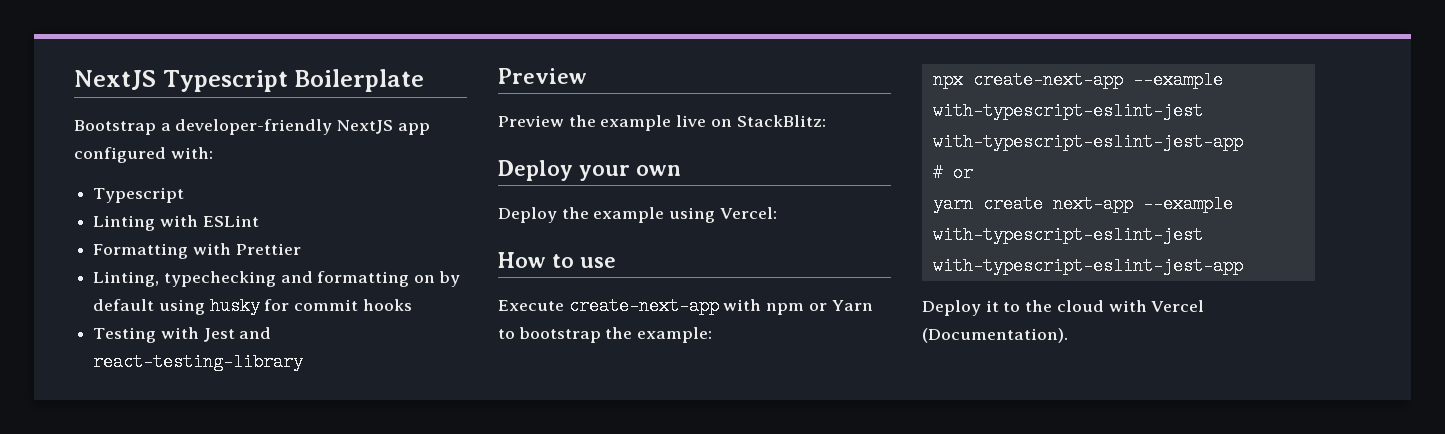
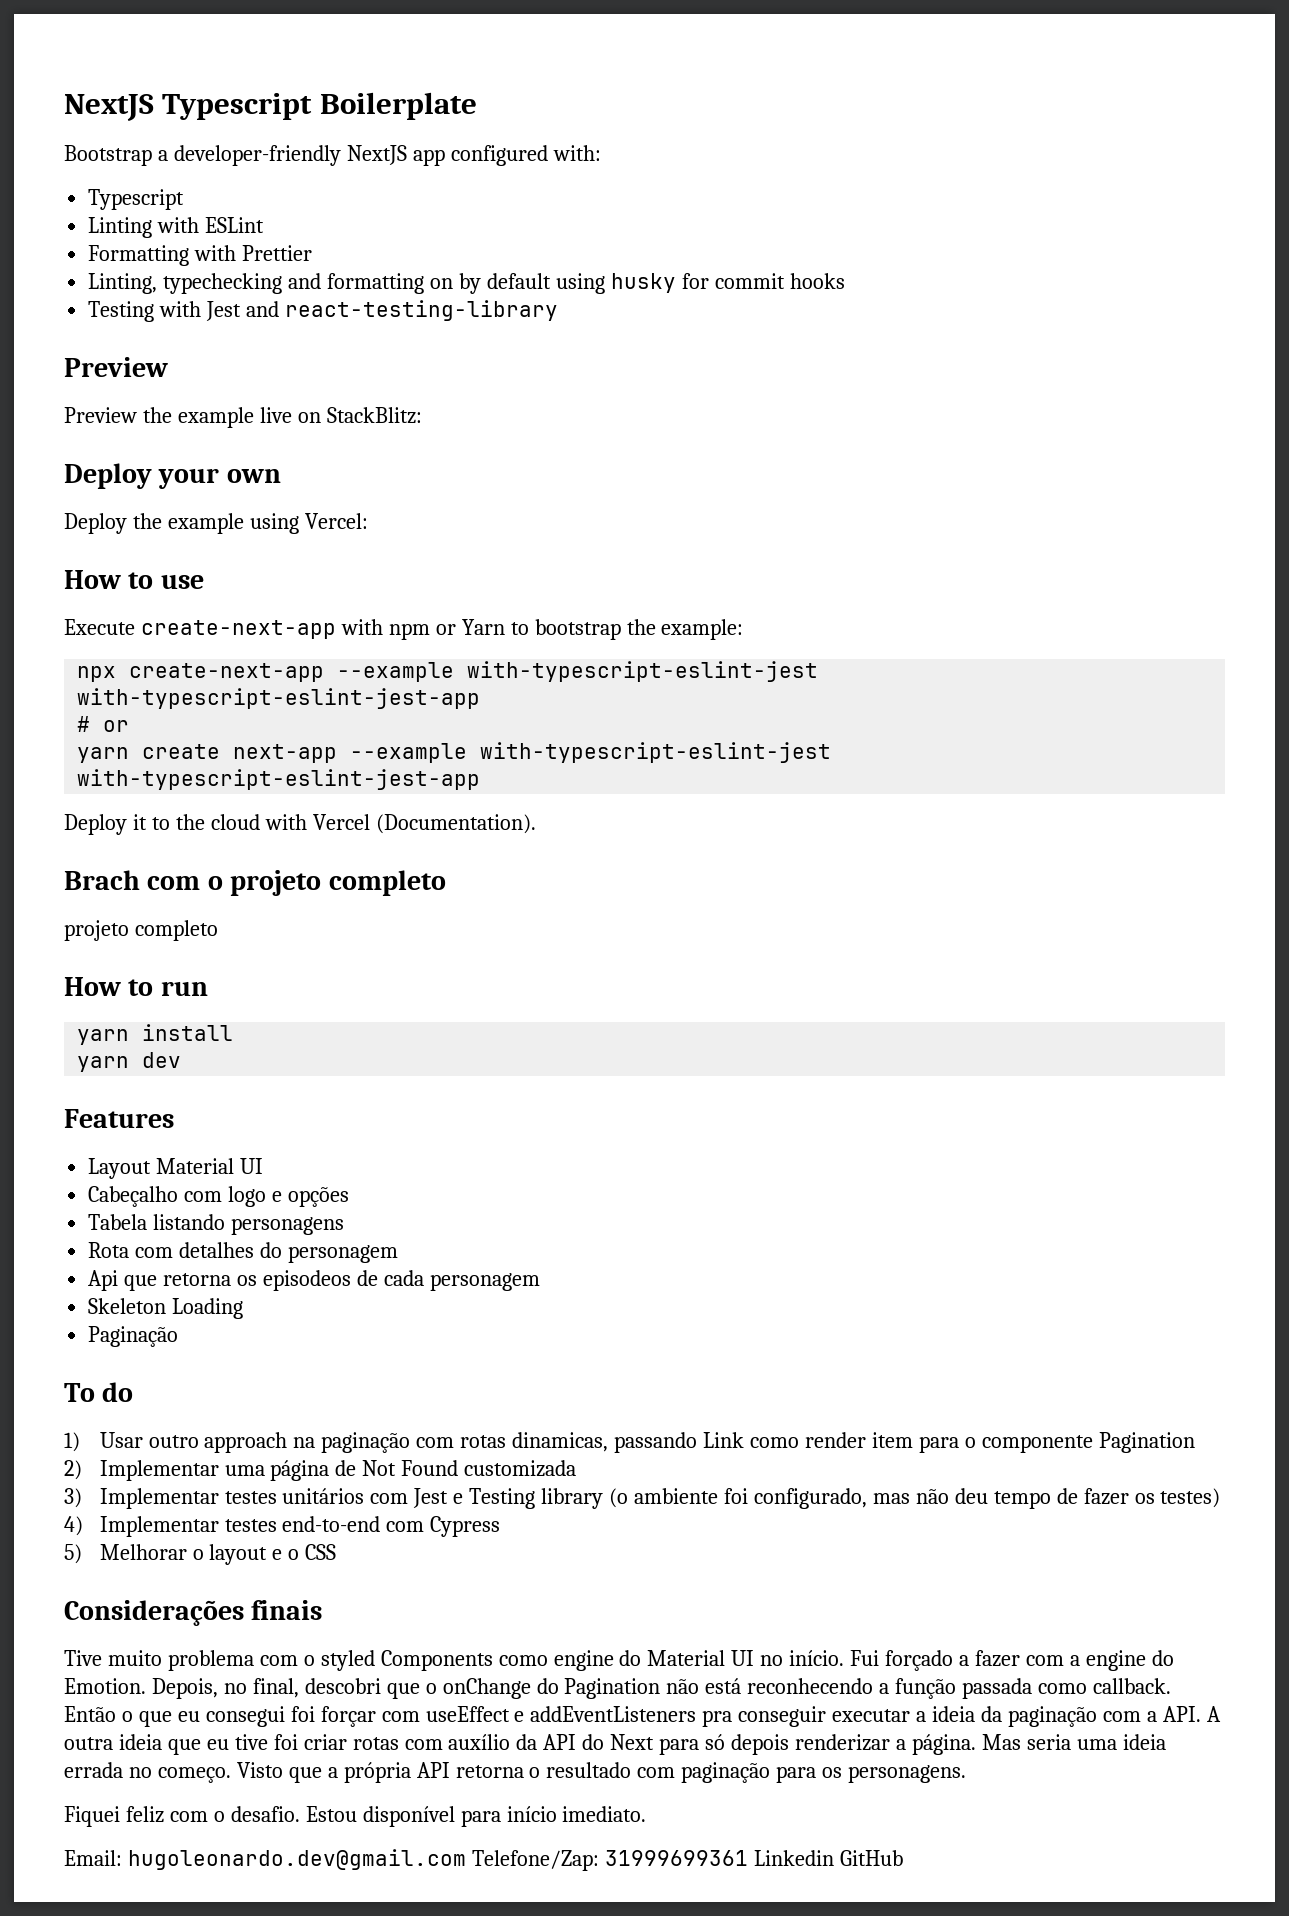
+ Brach com o projeto completo
+ projeto completo
+ How to run
+ yarn install
+ yarn dev
+ Features
+ Layout Material UI
+ Cabeçalho com logo e opções
+ Tabela listando personagens
+ Rota com detalhes do personagem
+ Api que retorna os episodeos de cada personagem
+ Skeleton Loading
+ Paginação
+ To do
+ 1) Usar outro approach na paginação com rotas dinamicas, passando Link como render item para o componente Pagination
+ 2) Implementar uma página de Not Found customizada
+ 3) Implementar testes unitários com Jest e Testing library (o ambiente foi configurado, mas não deu tempo de fazer os testes)
+ 4) Implementar testes end-to-end com Cypress
+ 5) Melhorar o layout e o CSS
+ Considerações finais
+ Tive muito problema com o styled Components como engine do Material UI no início. Fui forçado a fazer com a engine do Emotion. Depois, no final, descobri que o onChange do Pagination não está reconhecendo a função passada como callback. Então o que eu consegui foi forçar com useEffect e addEventListeners pra conseguir executar a ideia da paginação com a API. A outra ideia que eu tive foi criar rotas com auxílio da API do Next para só depois renderizar a página. Mas seria uma ideia errada no começo. Visto que a própria API retorna o resultado com paginação para os personagens.
+ Fiquei feliz com o desafio. Estou disponível para início imediato.
+ Email: hugoleonardo.dev@gmail.com Telefone/Zap: 31999699361 Linkedin GitHub

